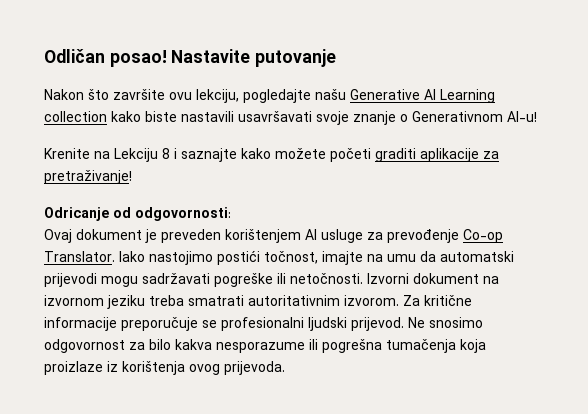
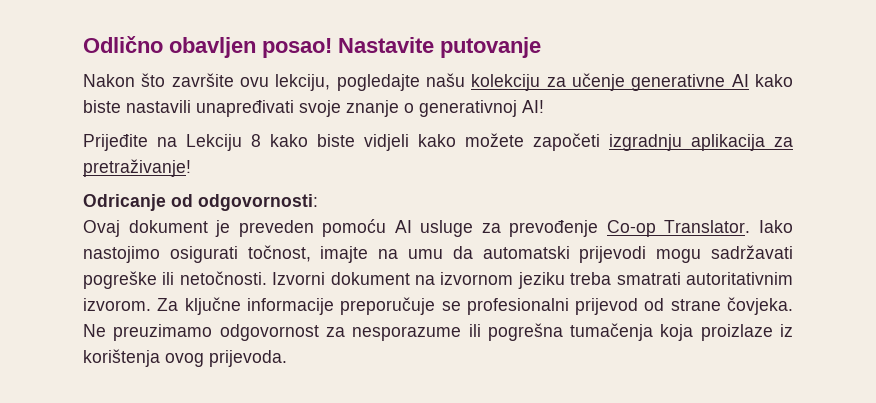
- Odličan posao!
+ Odlično obavljen posao!
- Nakon što završite ovu lekciju, pogledajte našu Generative AI Learning collection kako biste nastavili usavršavati svoje znanje o Generativnom AI-u!
- Krenite na Lekciju 8 i saznajte kako možete početi graditi aplikacije za pretraživanje!
+ Nakon što završite ovu lekciju, pogledajte našu kolekciju za učenje generativne AI kako biste nastavili unapređivati svoje znanje o generativnoj AI!
+ Prijeđite na Lekciju 8 kako biste vidjeli kako možete započeti izgradnju aplikacija za pretraživanje!
- Ovaj dokument je preveden korištenjem AI usluge za prevođenje Co-op Translator.
+ Ovaj dokument je preveden pomoću AI usluge za prevođenje Co-op Translator.
- Iako nastojimo postići točnost, imajte na umu da automatski prijevodi mogu sadržavati pogreške ili netočnosti.
+ Iako nastojimo osigurati točnost, imajte na umu da automatski prijevodi mogu sadržavati pogreške ili netočnosti.
- Za kritične informacije preporučuje se profesionalni ljudski prijevod. Ne snosimo odgovornost za bilo kakva nesporazume ili pogrešna tumačenja koja proizlaze iz korištenja ovog prijevoda.
+ Za ključne informacije preporučuje se profesionalni prijevod od strane čovjeka. Ne preuzimamo odgovornost za nesporazume ili pogrešna tumačenja koja proizlaze iz korištenja ovog prijevoda.

